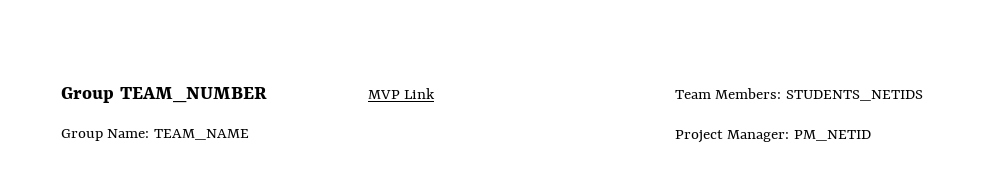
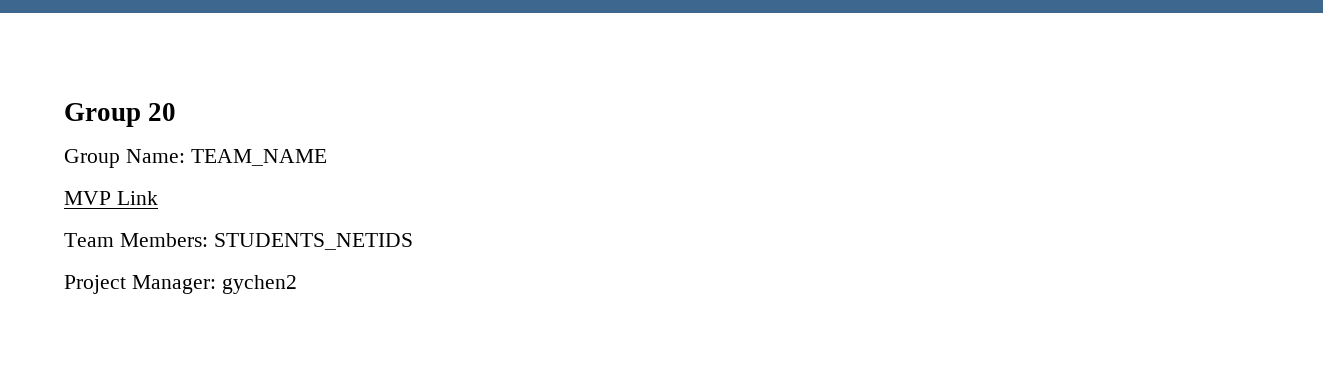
- Group TEAM_NUMBER
+ Group 20
- Project Manager: PM_NETID
+ Project Manager: gychen2

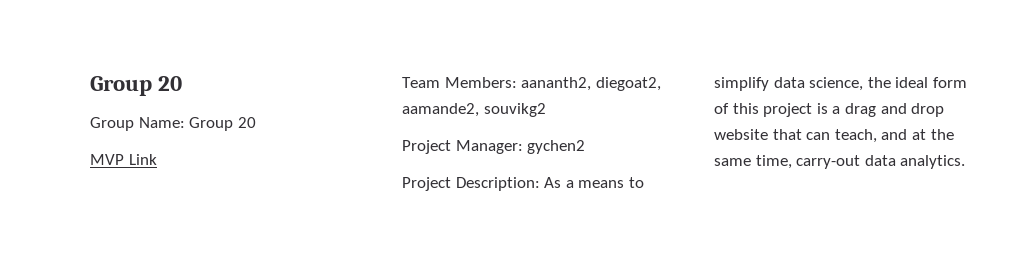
- Group Name: TEAM_NAME
+ Group Name: Group 20
- Team Members: STUDENTS_NETIDS
+ Team Members: aananth2, diegoat2, aamande2, souvikg2
+ Project Description: As a means to simplify data science, the ideal form of this project is a drag and drop website that can teach, and at the same time, carry-out data analytics.

